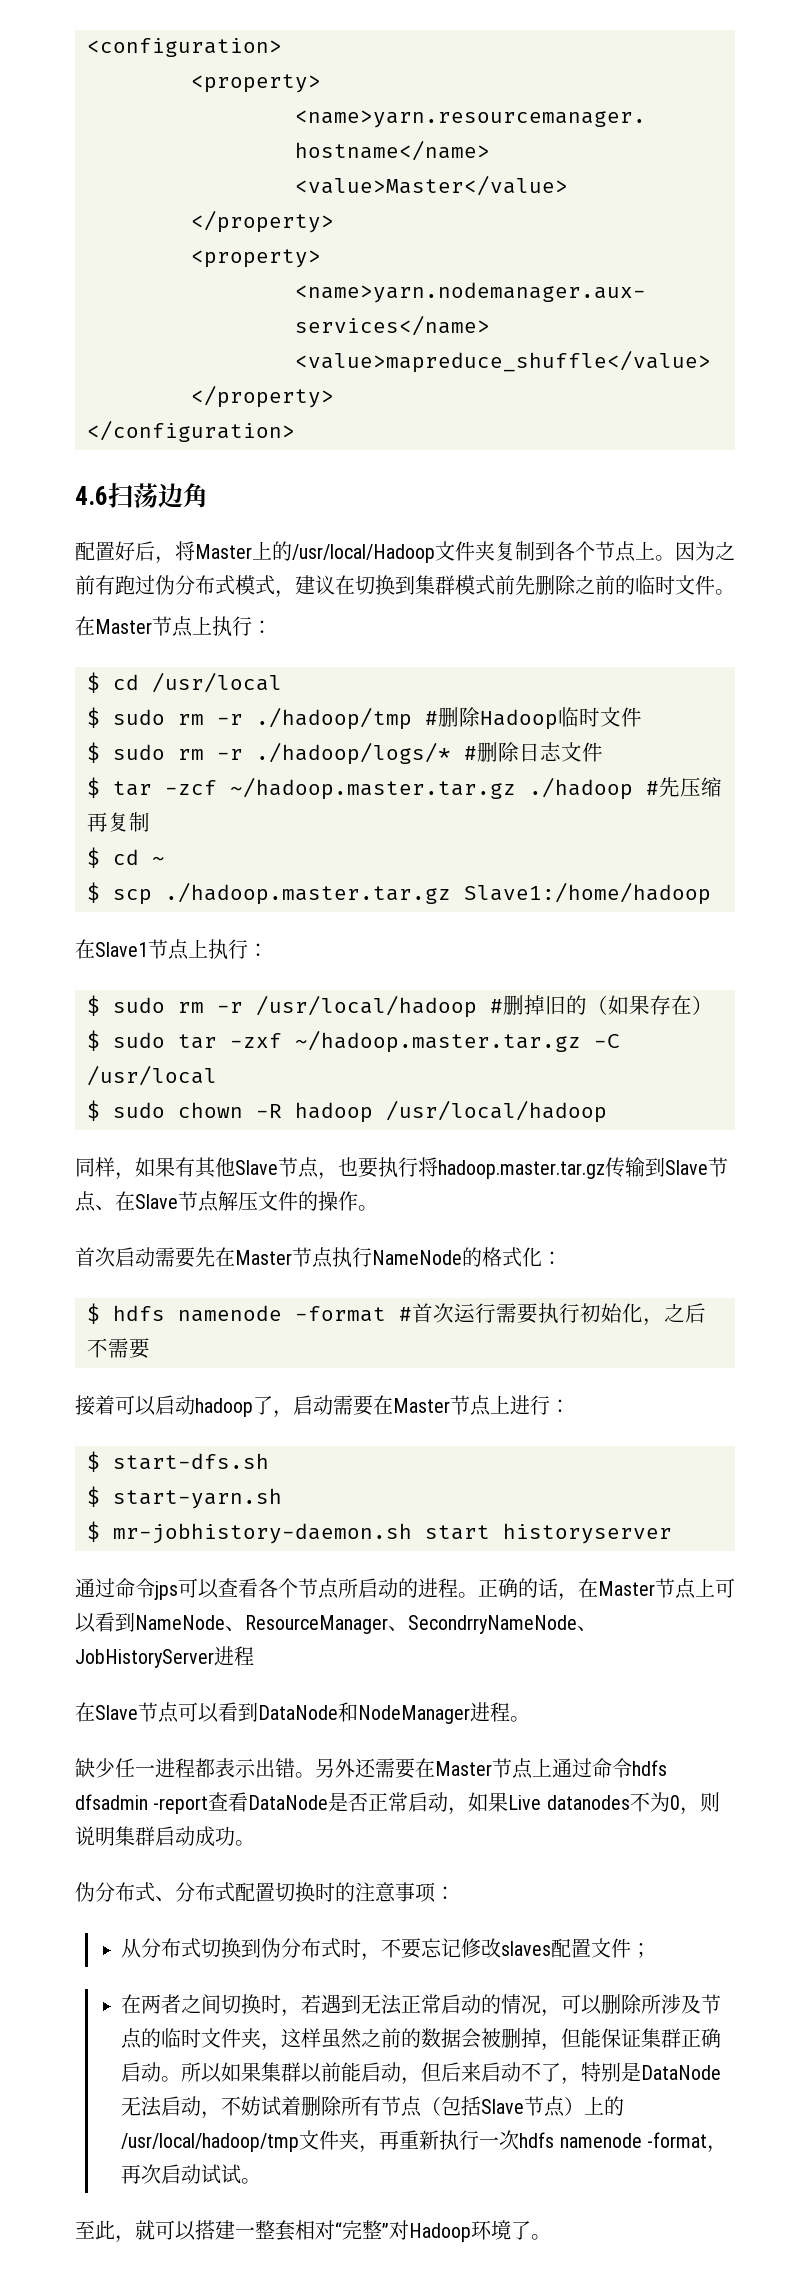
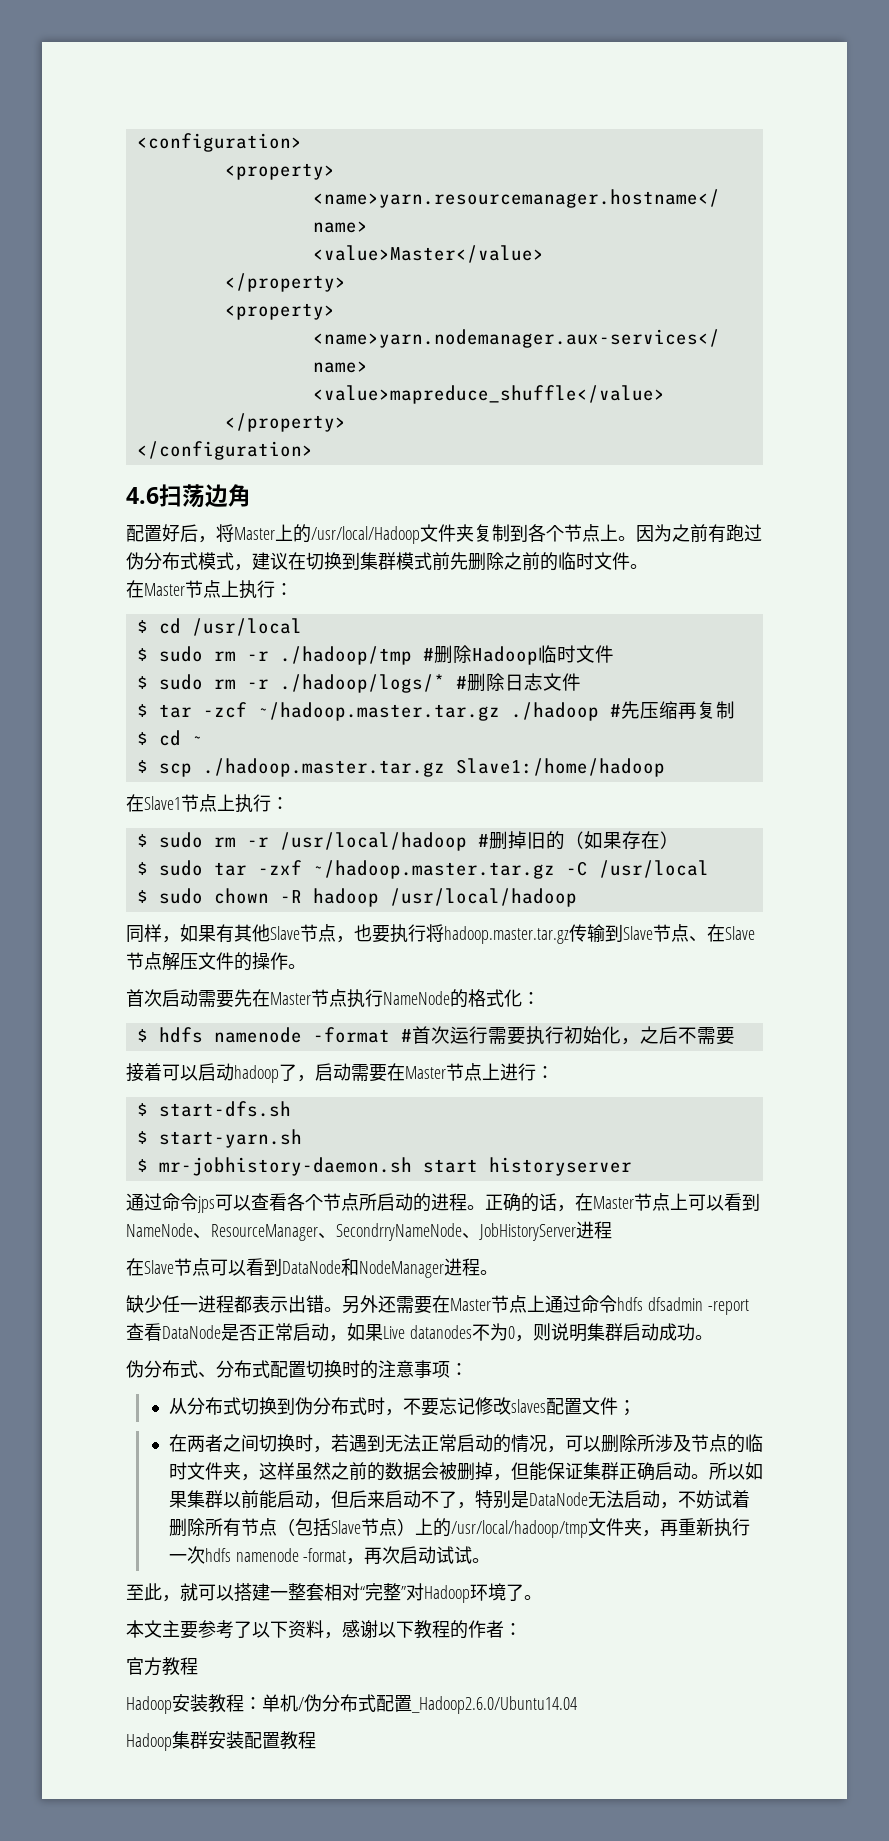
+ 本文主要参考了以下资料，感谢以下教程的作者：
+ 官方教程
+ Hadoop安装教程：单机/伪分布式配置_Hadoop2.6.0/Ubuntu14.04
+ Hadoop集群安装配置教程

